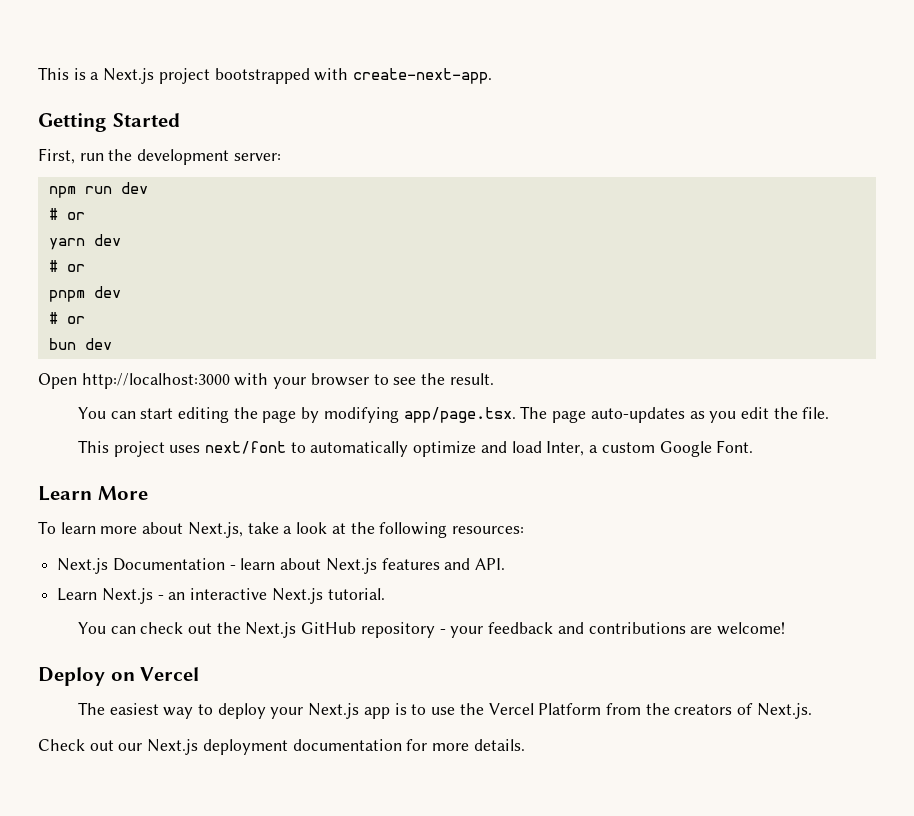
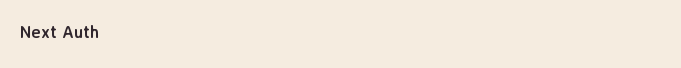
- This is a Next.js project bootstrapped with create-next-app.
- Getting Started
- First, run the development server:
- npm run dev
- # or
- yarn dev
- # or
- pnpm dev
- # or
- bun dev
- Open http://localhost:3000 with your browser to see the result.
- You can start editing the page by modifying app/page.tsx. The page auto-updates as you edit the file.
- This project uses next/font to automatically optimize and load Inter, a custom Google Font.
- Learn More
- To learn more about Next.js, take a look at the following resources:
- Next.js Documentation - learn about Next.js features and API.
- Learn Next.js - an interactive Next.js tutorial.
- You can check out the Next.js GitHub repository - your feedback and contributions are welcome!
- Deploy on Vercel
- The easiest way to deploy your Next.js app is to use the Vercel Platform from the creators of Next.js.
- Check out our Next.js deployment documentation for more details.
+ Next Auth

